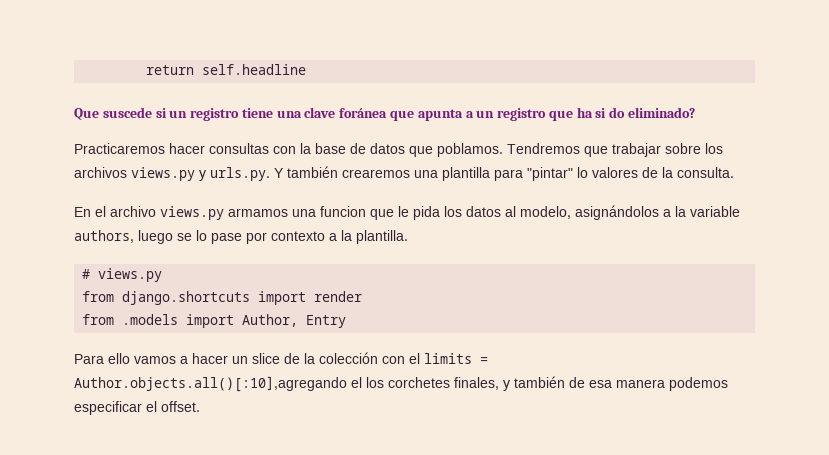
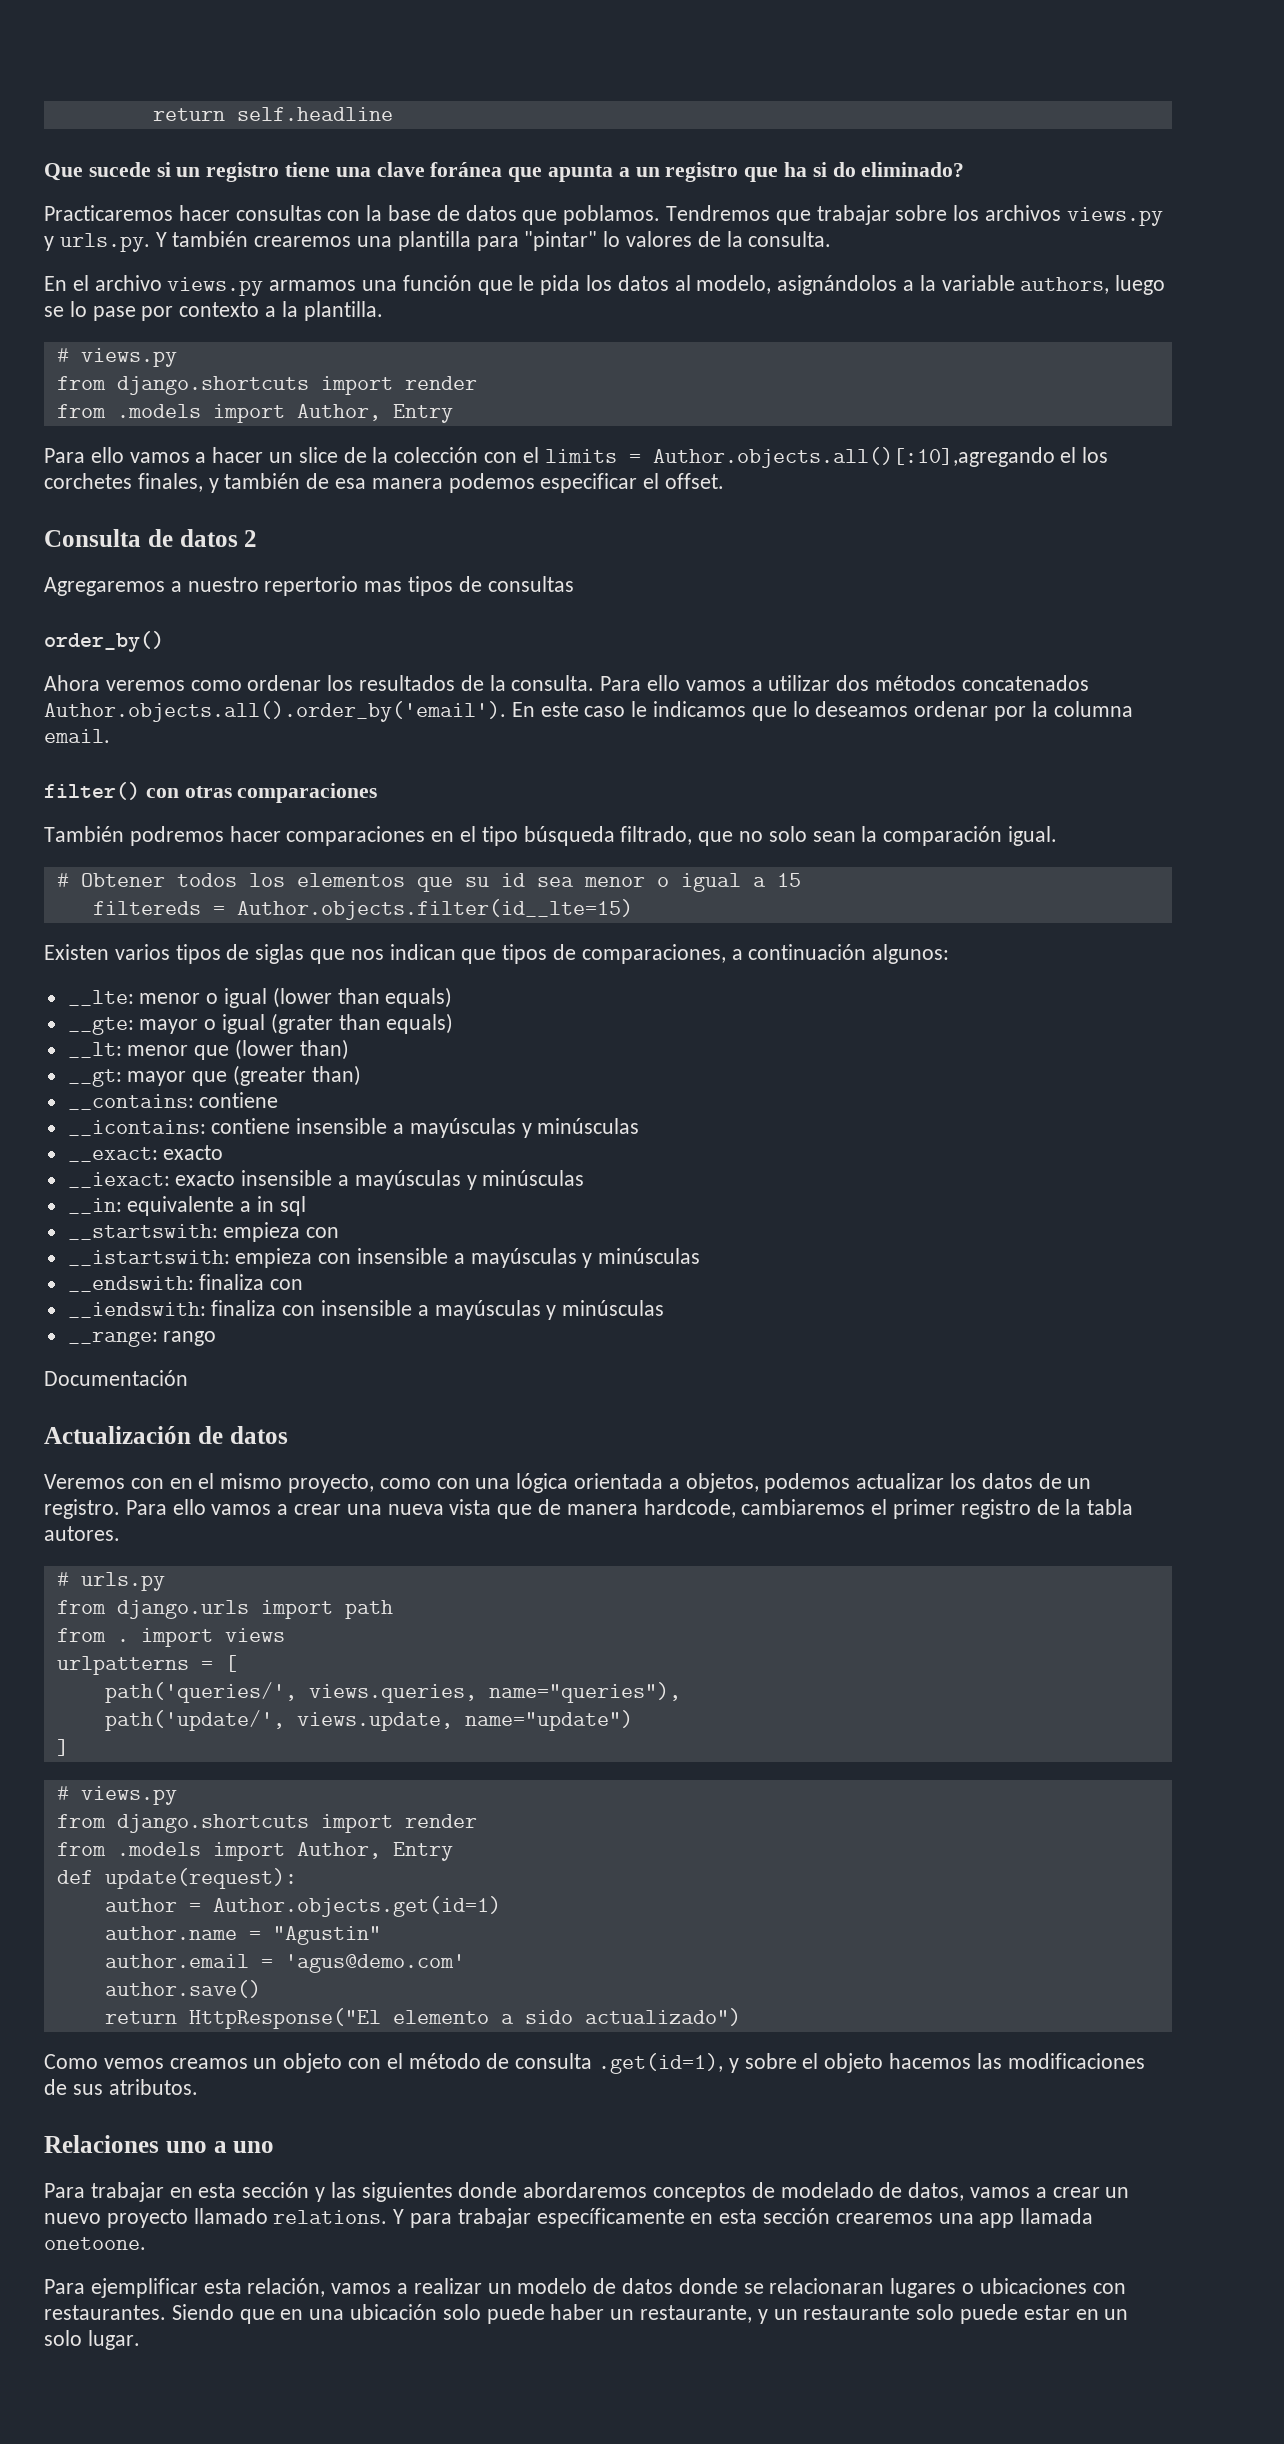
- Que suscede si un registro tiene una clave foránea que apunta a un registro que ha si do eliminado?
+ Que sucede si un registro tiene una clave foránea que apunta a un registro que ha si do eliminado?
- En el archivo views.py armamos una funcion que le pida los datos al modelo, asignándolos a la variable authors, luego se lo pase por contexto a la plantilla.
+ En el archivo views.py armamos una función que le pida los datos al modelo, asignándolos a la variable authors, luego se lo pase por contexto a la plantilla.
+ Consulta de datos 2
+ Agregaremos a nuestro repertorio mas tipos de consultas
+ order_by()
+ Ahora veremos como ordenar los resultados de la consulta. Para ello vamos a utilizar dos métodos concatenados Author.objects.all().order_by('email'). En este caso le indicamos que lo deseamos ordenar por la columna email.
+ filter() con otras comparaciones
+ También podremos hacer comparaciones en el tipo búsqueda filtrado, que no solo sean la comparación igual.
+ # Obtener todos los elementos que su id sea menor o igual a 15
+ filtereds = Author.objects.filter(id__lte=15)
+ Existen varios tipos de siglas que nos indican que tipos de comparaciones, a continuación algunos:
+ __lte: menor o igual (lower than equals)
+ __gte: mayor o igual (grater than equals)
+ __lt: menor que (lower than)
+ __gt: mayor que (greater than)
+ __contains: contiene
+ __icontains: contiene insensible a mayúsculas y minúsculas
+ __exact: exacto
+ __iexact: exacto insensible a mayúsculas y minúsculas
+ __in: equivalente a in sql
+ __startswith: empieza con
+ __istartswith: empieza con insensible a mayúsculas y minúsculas
+ __endswith: finaliza con
+ __iendswith: finaliza con insensible a mayúsculas y minúsculas
+ __range: rango
+ Documentación
+ Actualización de datos
+ Veremos con en el mismo proyecto, como con una lógica orientada a objetos, podemos actualizar los datos de un registro. Para ello vamos a crear una nueva vista que de manera hardcode, cambiaremos el primer registro de la tabla autores.
+ # urls.py
+ from django.urls import path
+ from . import views
+ urlpatterns = [
+ path('queries/', views.queries, name="queries"),
+ path('update/', views.update, name="update")
+ ]
+ # views.py
+ from django.shortcuts import render
+ from .models import Author, Entry
+ def update(request):
+ author = Author.objects.get(id=1)
+ author.name = "Agustin"
+ author.email = 'agus@demo.com'
+ author.save()
+ return HttpResponse("El elemento a sido actualizado")
+ Como vemos creamos un objeto con el método de consulta .get(id=1), y sobre el objeto hacemos las modificaciones de sus atributos.
+ Relaciones uno a uno
+ Para trabajar en esta sección y las siguientes donde abordaremos conceptos de modelado de datos, vamos a crear un nuevo proyecto llamado relations. Y para trabajar específicamente en esta sección crearemos una app llamada onetoone.
+ Para ejemplificar esta relación, vamos a realizar un modelo de datos donde se relacionaran lugares o ubicaciones con restaurantes. Siendo que en una ubicación solo puede haber un restaurante, y un restaurante solo puede estar en un solo lugar.

